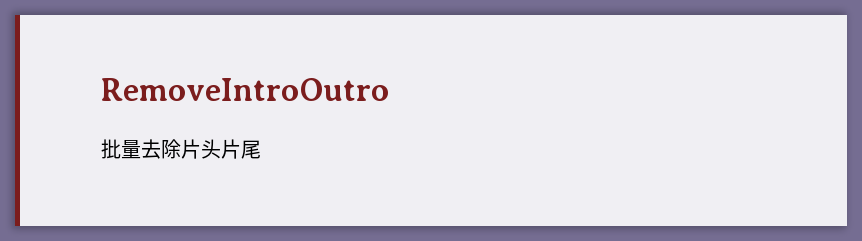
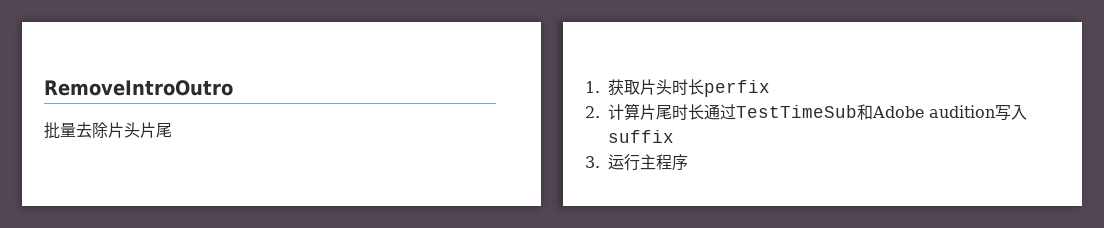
+ 1.获取片头时长perfix
+ 2.计算片尾时长通过TestTimeSub和Adobe audition写入suffix
+ 3.运行主程序

